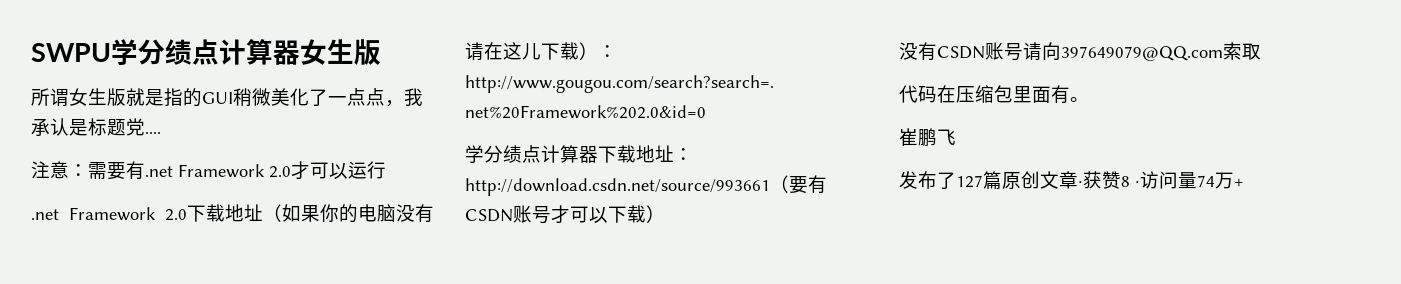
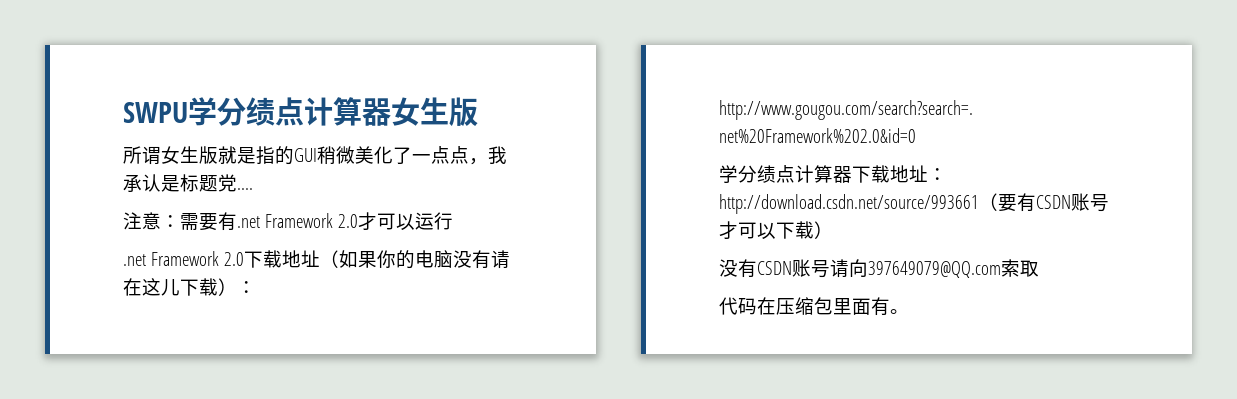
- 崔鹏飞
- 发布了127篇原创文章·获赞8 ·访问量74万+

